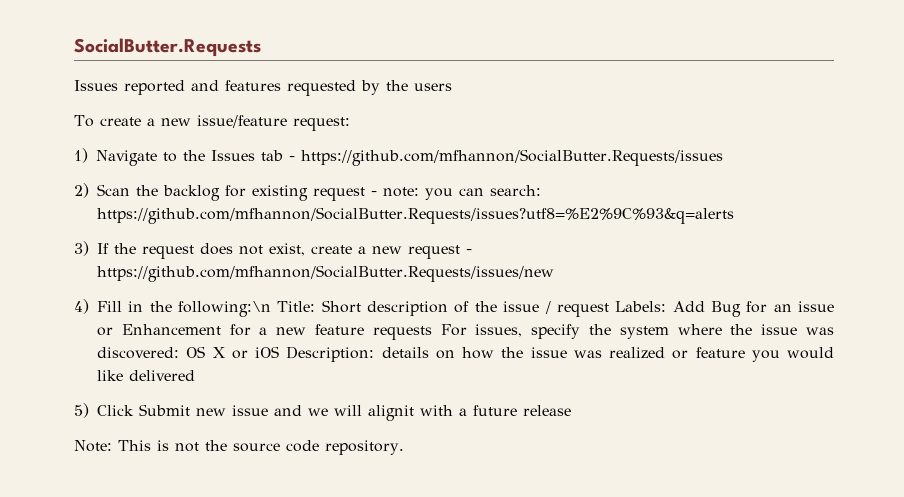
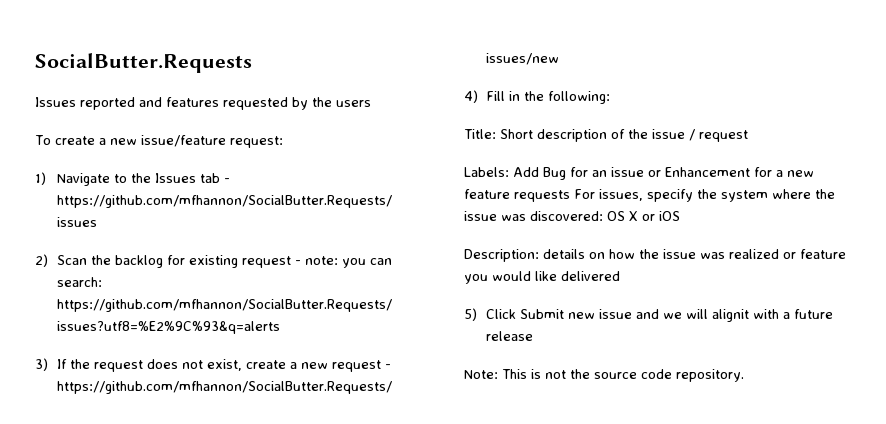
- 4) Fill in the following:\n Title: Short description of the issue / request Labels: Add Bug for an issue or Enhancement for a new feature requests For issues, specify the system where the issue was discovered: OS X or iOS Description: details on how the issue was realized or feature you would like delivered
+ 4) Fill in the following:
+ Title: Short description of the issue / request
+ Labels: Add Bug for an issue or Enhancement for a new feature requests For issues, specify the system where the issue was discovered: OS X or iOS
+ Description: details on how the issue was realized or feature you would like delivered

